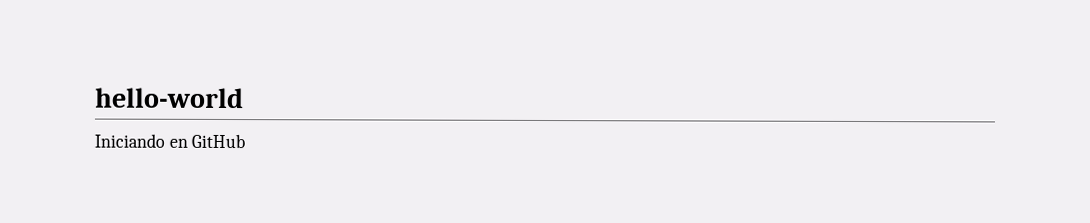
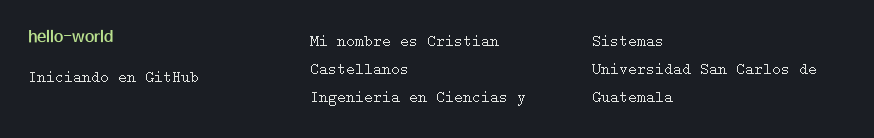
+ Mi nombre es Cristian Castellanos
+ Ingenieria en Ciencias y Sistemas
+ Universidad San Carlos de Guatemala

